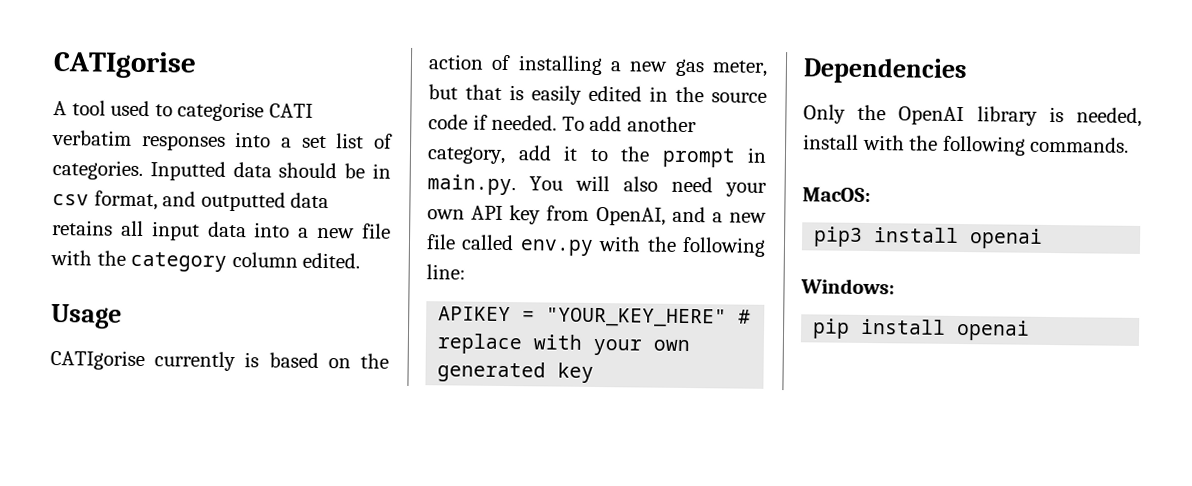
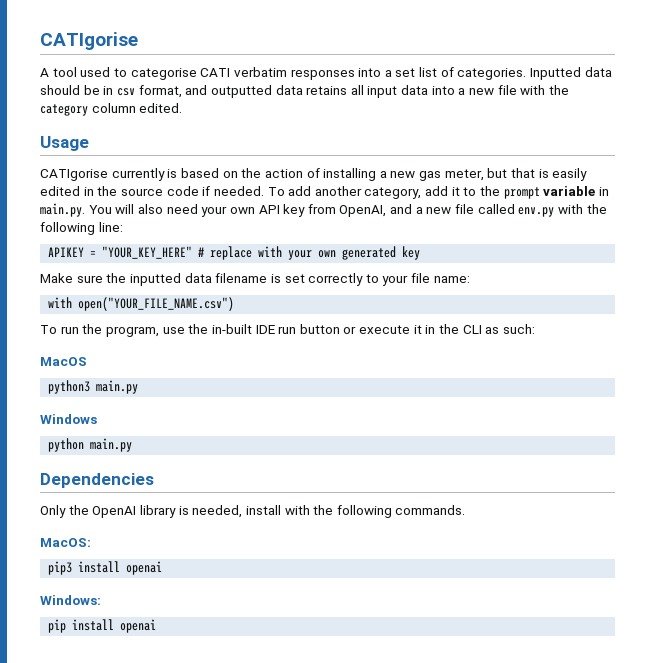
- To add another category, add it to the prompt in main.py. You will also need your own API key from OpenAI, and a new file called env.py with the following line:
+ To add another category, add it to the prompt variable in main.py. You will also need your own API key from OpenAI, and a new file called env.py with the following line:
+ Make sure the inputted data filename is set correctly to your file name:
+ with open("YOUR_FILE_NAME.csv")
+ To run the program, use the in-built IDE run button or execute it in the CLI as such:
+ MacOS
+ python3 main.py
+ Windows
+ python main.py

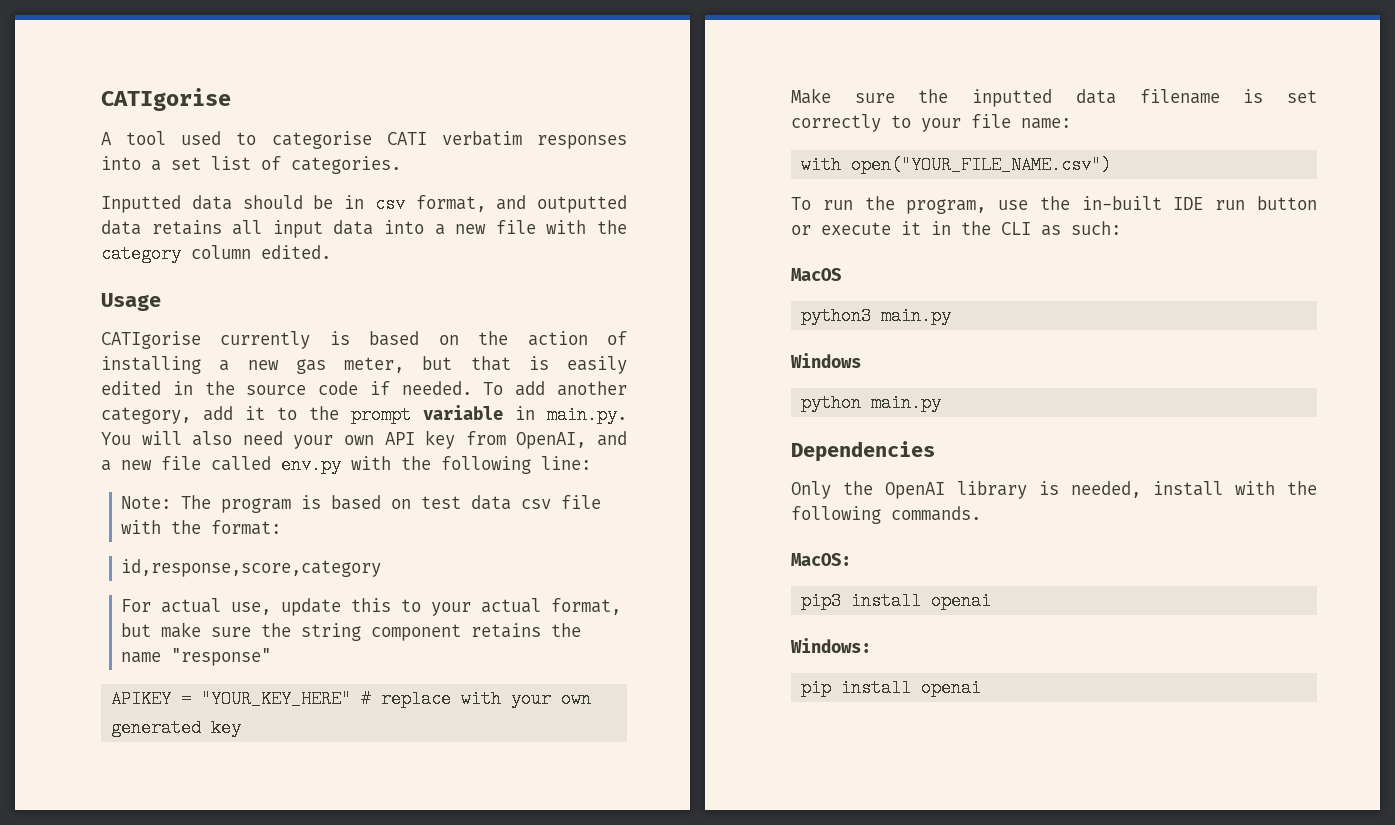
- A tool used to categorise CATI verbatim responses into a set list of categories. Inputted data should be in csv format, and outputted data retains all input data into a new file with the category column edited.
+ A tool used to categorise CATI verbatim responses into a set list of categories.
+ Inputted data should be in csv format, and outputted data retains all input data into a new file with the category column edited.
+ Note: The program is based on test data csv file with the format:
+ id,response,score,category
+ For actual use, update this to your actual format, but make sure the string component retains the name "response"

